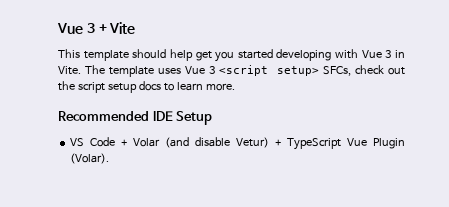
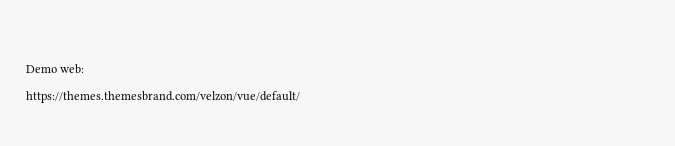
- Vue 3 + Vite
- This template should help get you started developing with Vue 3 in Vite. The template uses Vue 3 <script setup> SFCs, check out the script setup docs to learn more.
- Recommended IDE Setup
- VS Code + Volar (and disable Vetur) + TypeScript Vue Plugin (Volar).
+ Demo web:
+ https://themes.themesbrand.com/velzon/vue/default/

